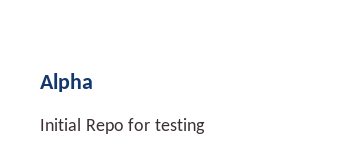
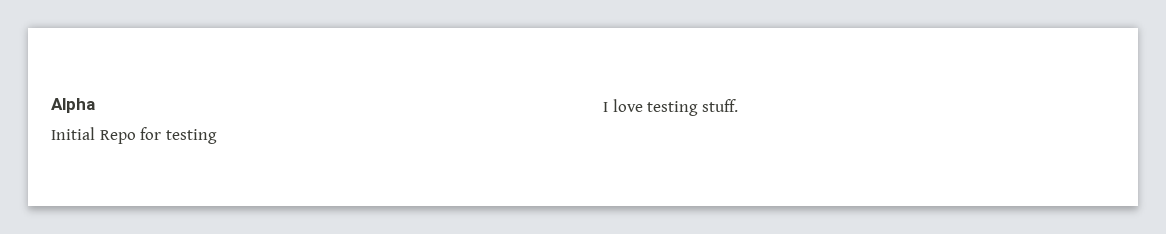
+ I love testing stuff.

